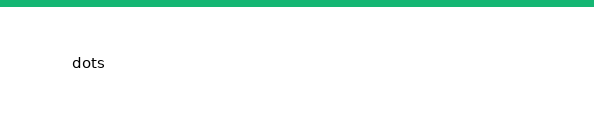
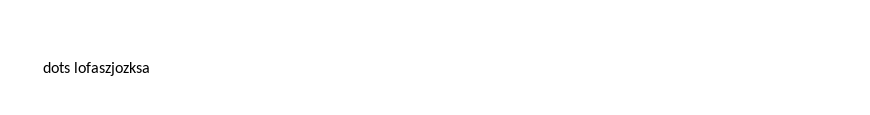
- dots
+ dots lofaszjozksa

